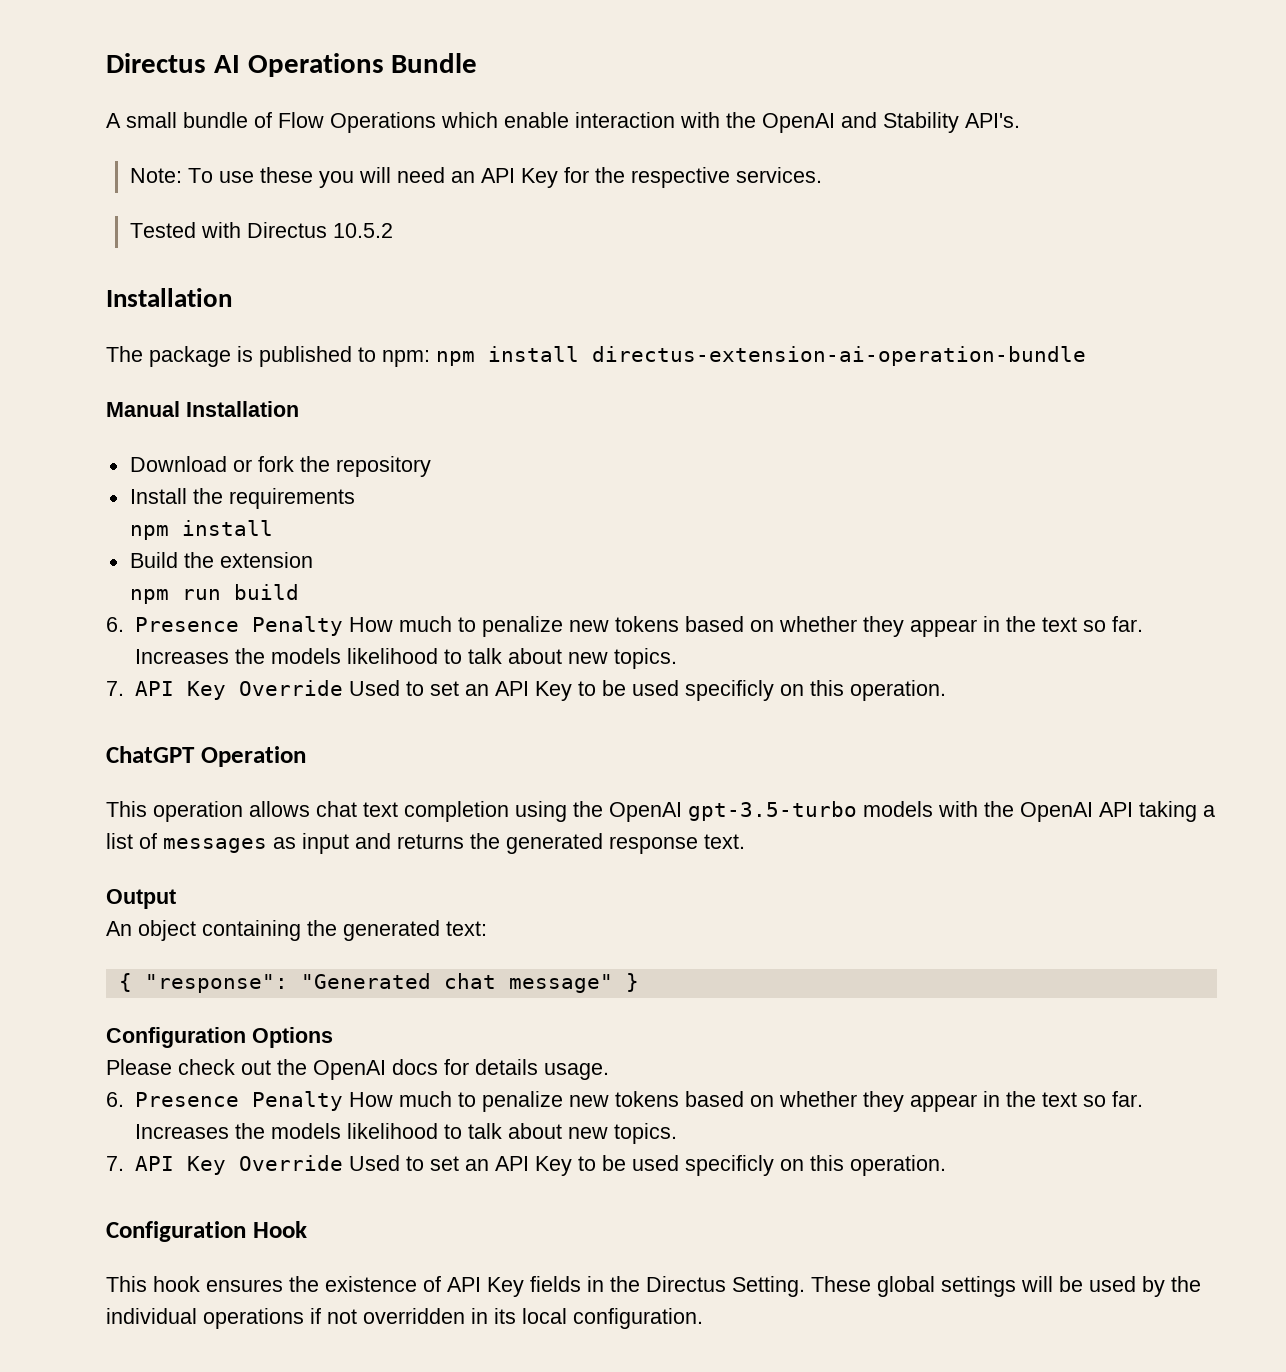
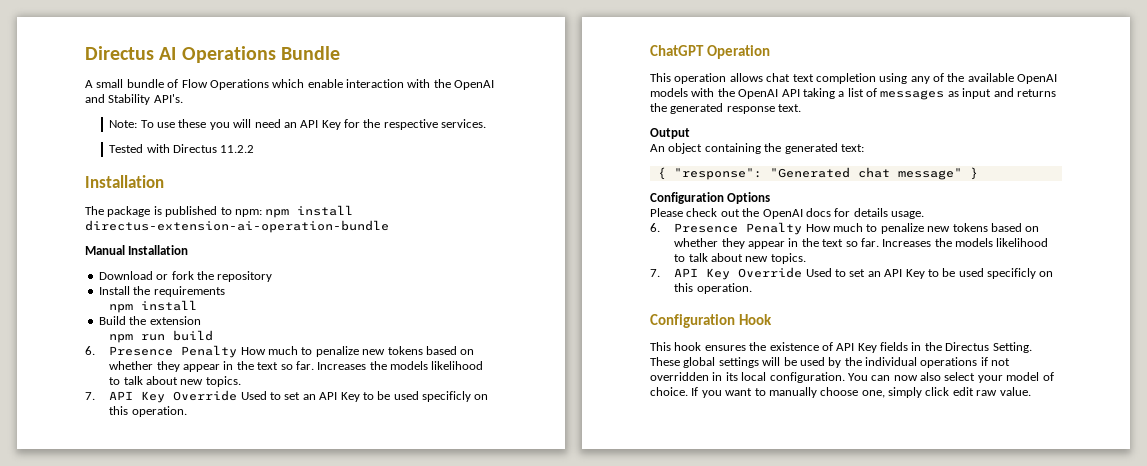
- Tested with Directus 10.5.2
+ Tested with Directus 11.2.2
- This operation allows chat text completion using the OpenAI gpt-3.5-turbo models with the OpenAI API taking a list of messages as input and returns the generated response text.
+ This operation allows chat text completion using any of the available OpenAI models with the OpenAI API taking a list of messages as input and returns the generated response text.
+ You can now also select your model of choice. If you want to manually choose one, simply click edit raw value.

